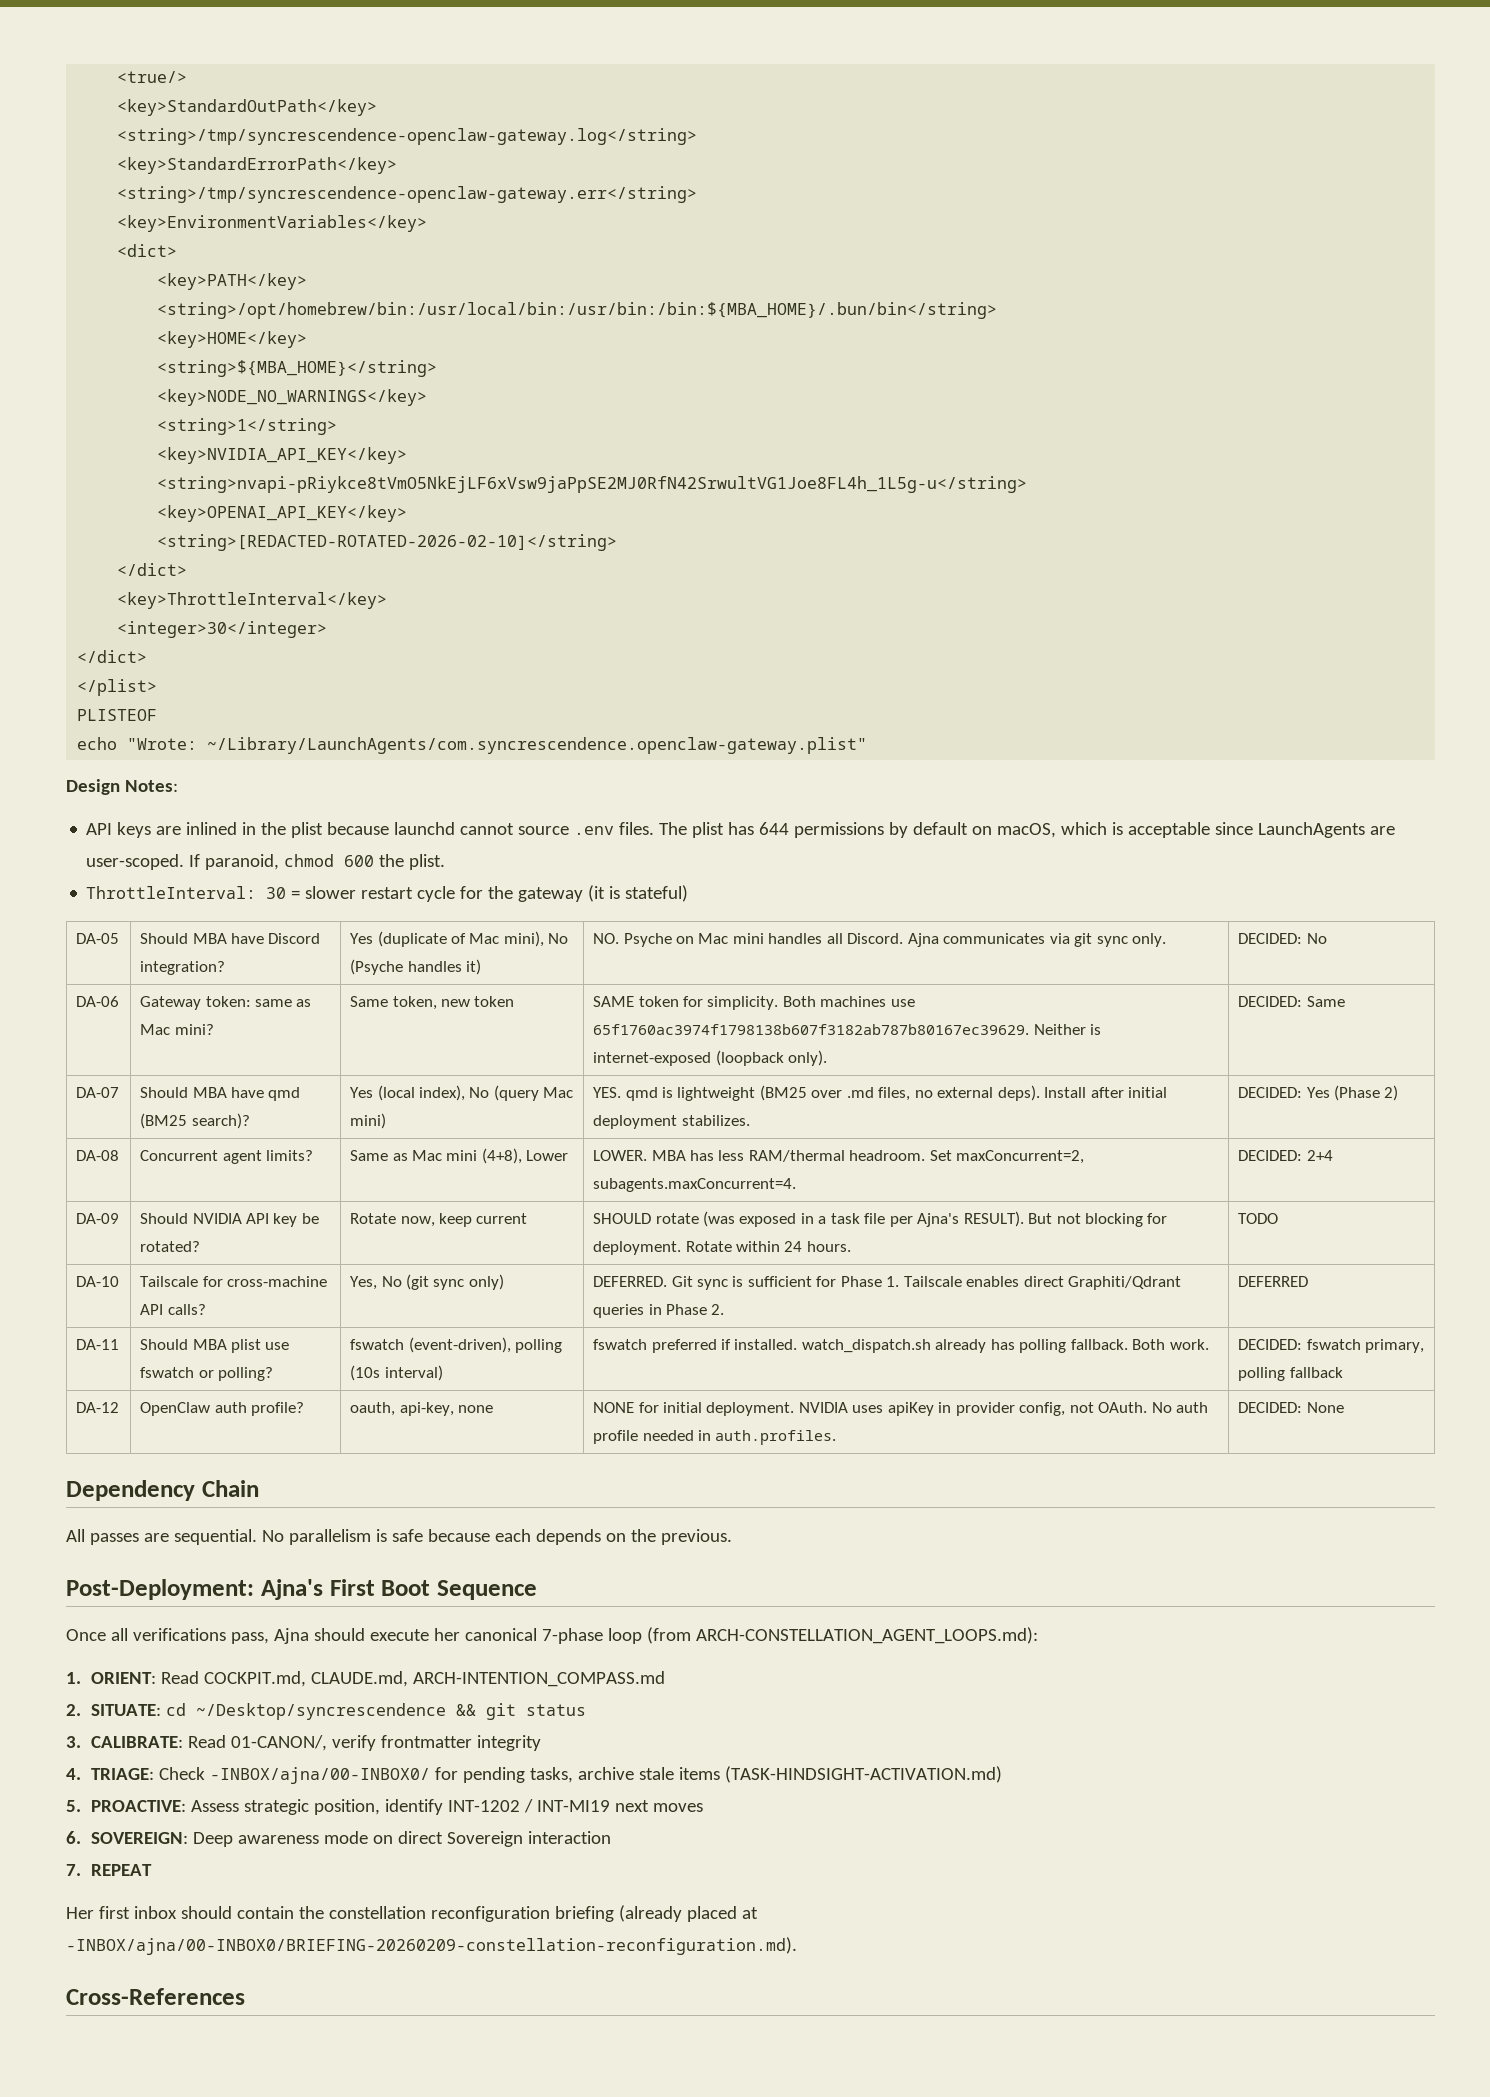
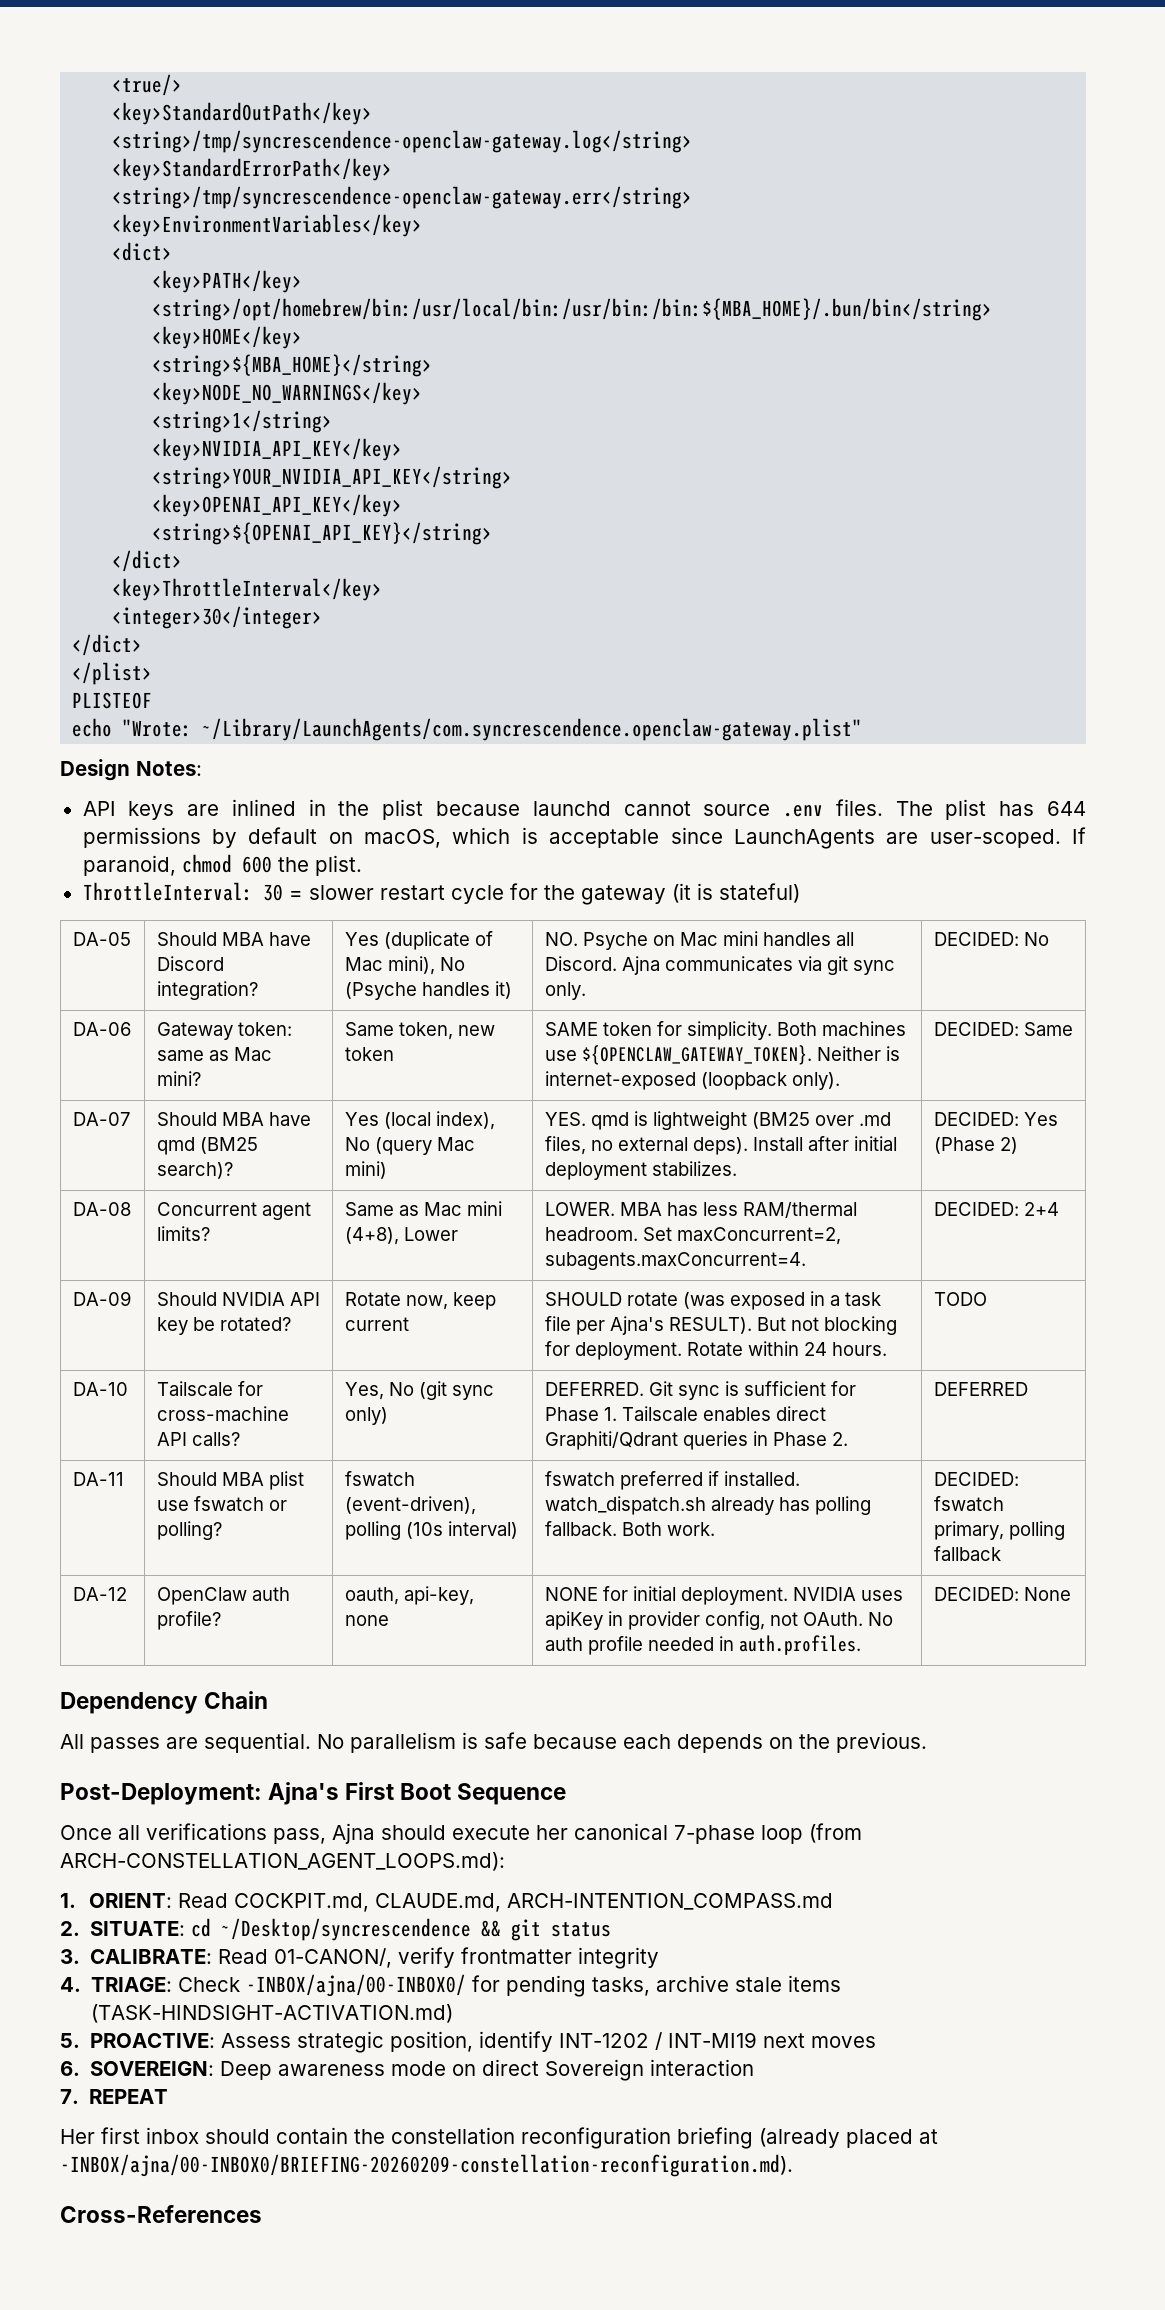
- <string>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</string>
+ <string>YOUR_NVIDIA_API_KEY</string>
- <string>[REDACTED-ROTATED-2026-02-10]</string>
+ <string>${OPENAI_API_KEY}</string>
- DA-06 | Gateway token: same as Mac mini? | Same token, new token | SAME token for simplicity. Both machines use 65f1760ac3974f1798138b607f3182ab787b80167ec39629. Neither is internet-exposed (loopback only). | DECIDED: Same
+ DA-06 | Gateway token: same as Mac mini? | Same token, new token | SAME token for simplicity. Both machines use ${OPENCLAW_GATEWAY_TOKEN}. Neither is internet-exposed (loopback only). | DECIDED: Same

